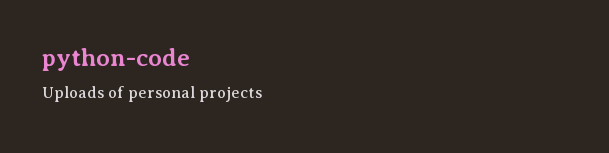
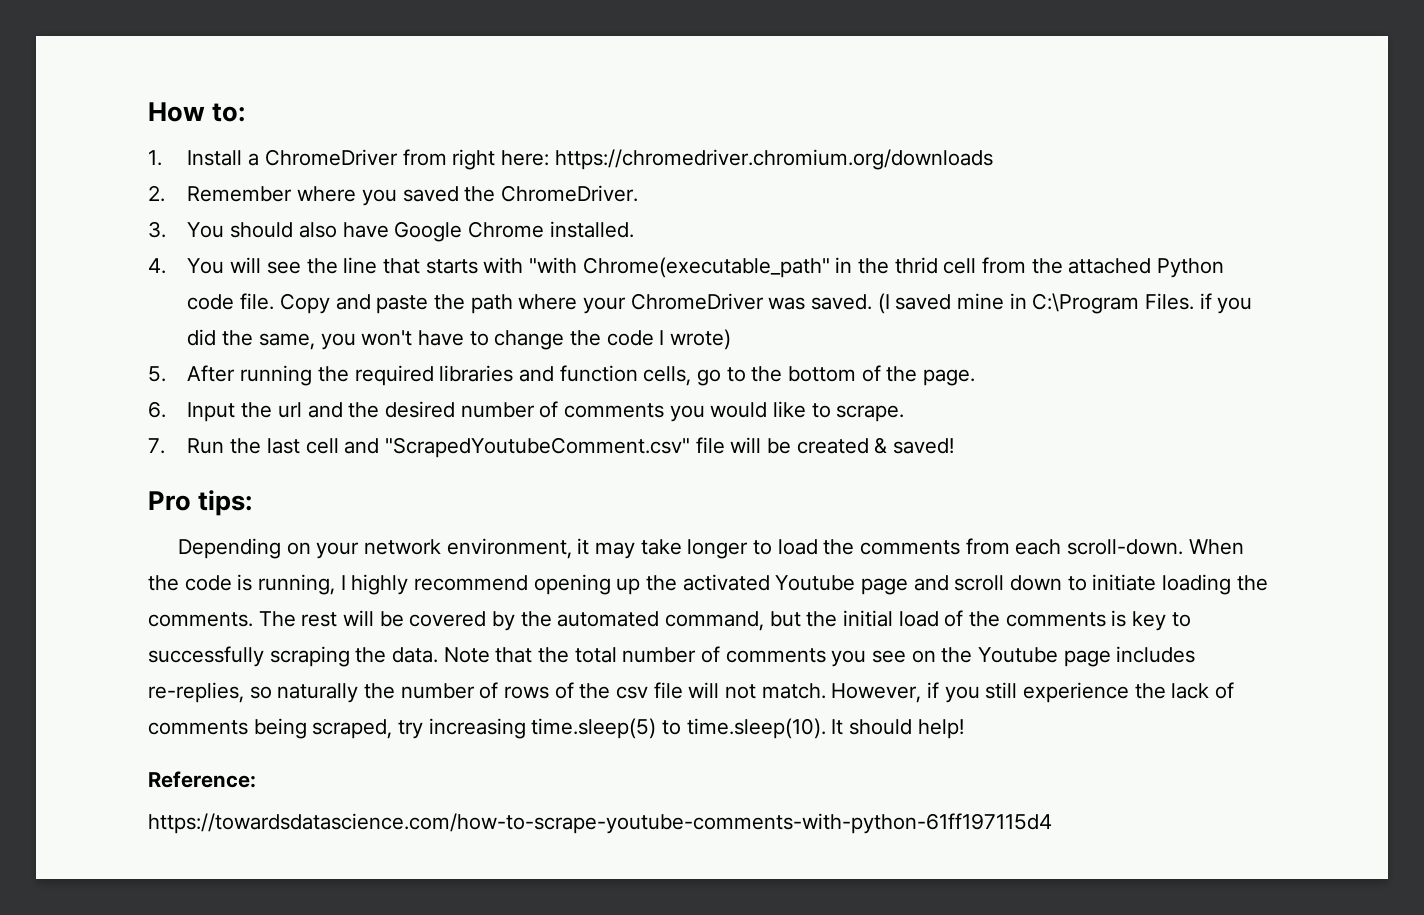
- python-code
- Uploads of personal projects
+ How to:
+ 1. Install a ChromeDriver from right here: https://chromedriver.chromium.org/downloads
+ 2. Remember where you saved the ChromeDriver.
+ 3. You should also have Google Chrome installed.
+ 4. You will see the line that starts with "with Chrome(executable_path" in the thrid cell from the attached Python code file. Copy and paste the path where your ChromeDriver was saved. (I saved mine in C:\Program Files. if you did the same, you won't have to change the code I wrote)
+ 5. After running the required libraries and function cells, go to the bottom of the page.
+ 6. Input the url and the desired number of comments you would like to scrape.
+ 7. Run the last cell and "ScrapedYoutubeComment.csv" file will be created & saved!
+ Pro tips:
+ Depending on your network environment, it may take longer to load the comments from each scroll-down. When the code is running, I highly recommend opening up the activated Youtube page and scroll down to initiate loading the comments. The rest will be covered by the automated command, but the initial load of the comments is key to successfully scraping the data. Note that the total number of comments you see on the Youtube page includes re-replies, so naturally the number of rows of the csv file will not match. However, if you still experience the lack of comments being scraped, try increasing time.sleep(5) to time.sleep(10). It should help!
+ Reference:
+ https://towardsdatascience.com/how-to-scrape-youtube-comments-with-python-61ff197115d4

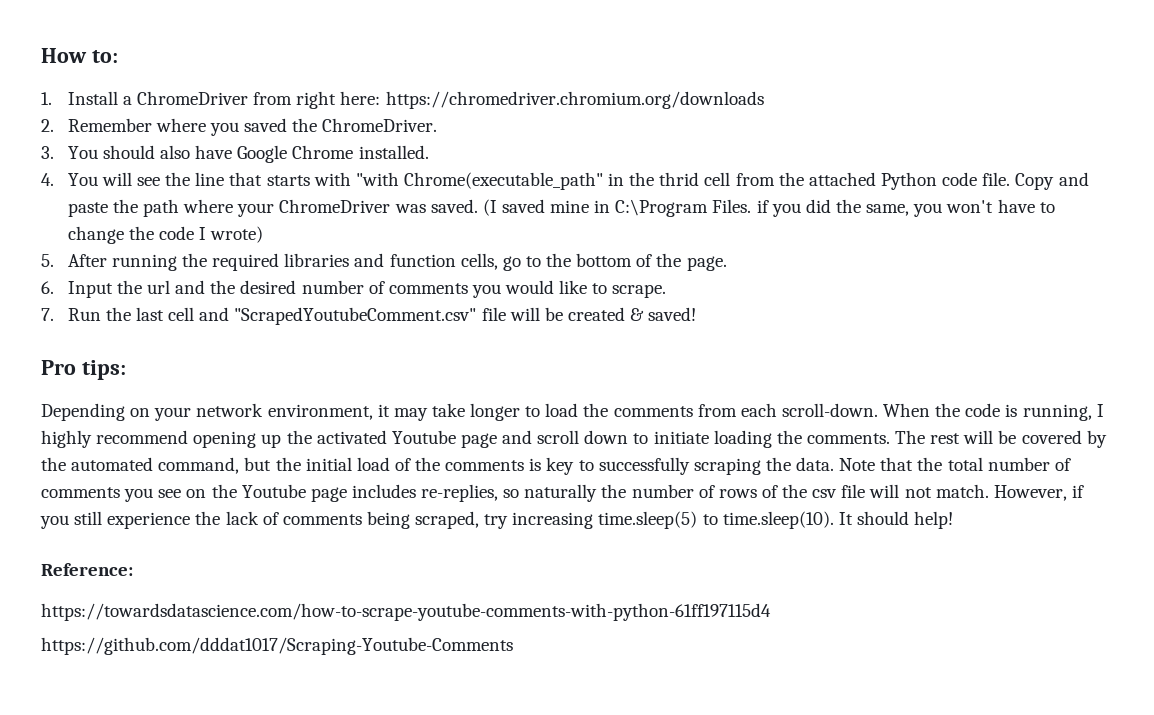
+ https://github.com/dddat1017/Scraping-Youtube-Comments

